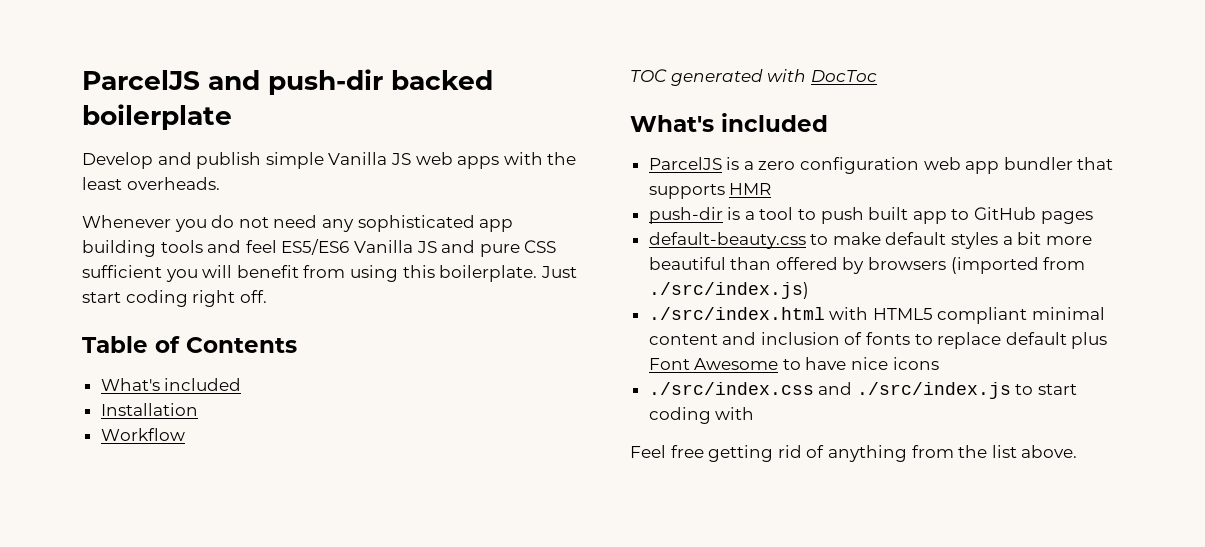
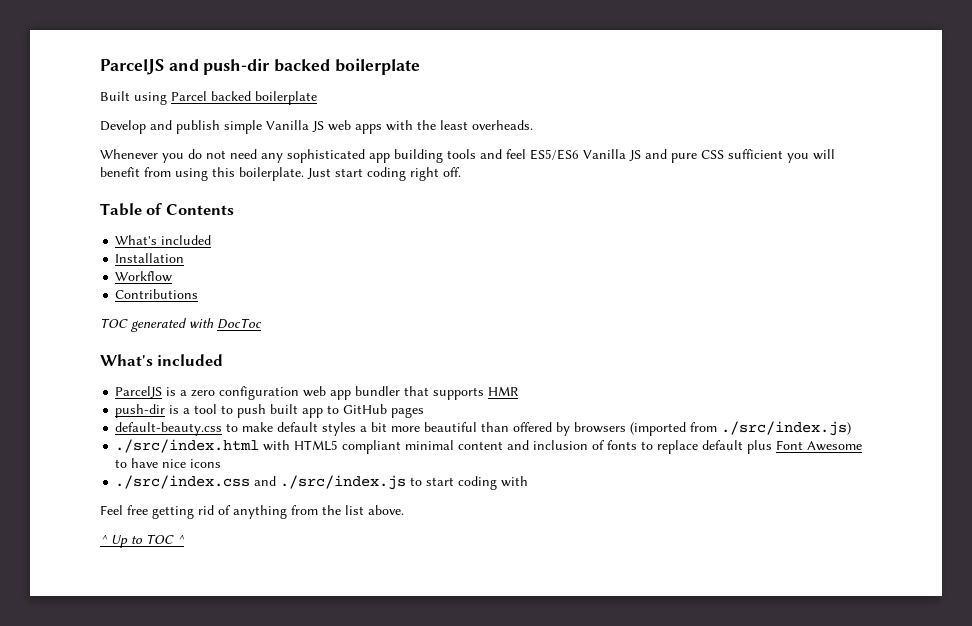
+ Built using Parcel backed boilerplate
+ Contributions
+ ^ Up to TOC ^

